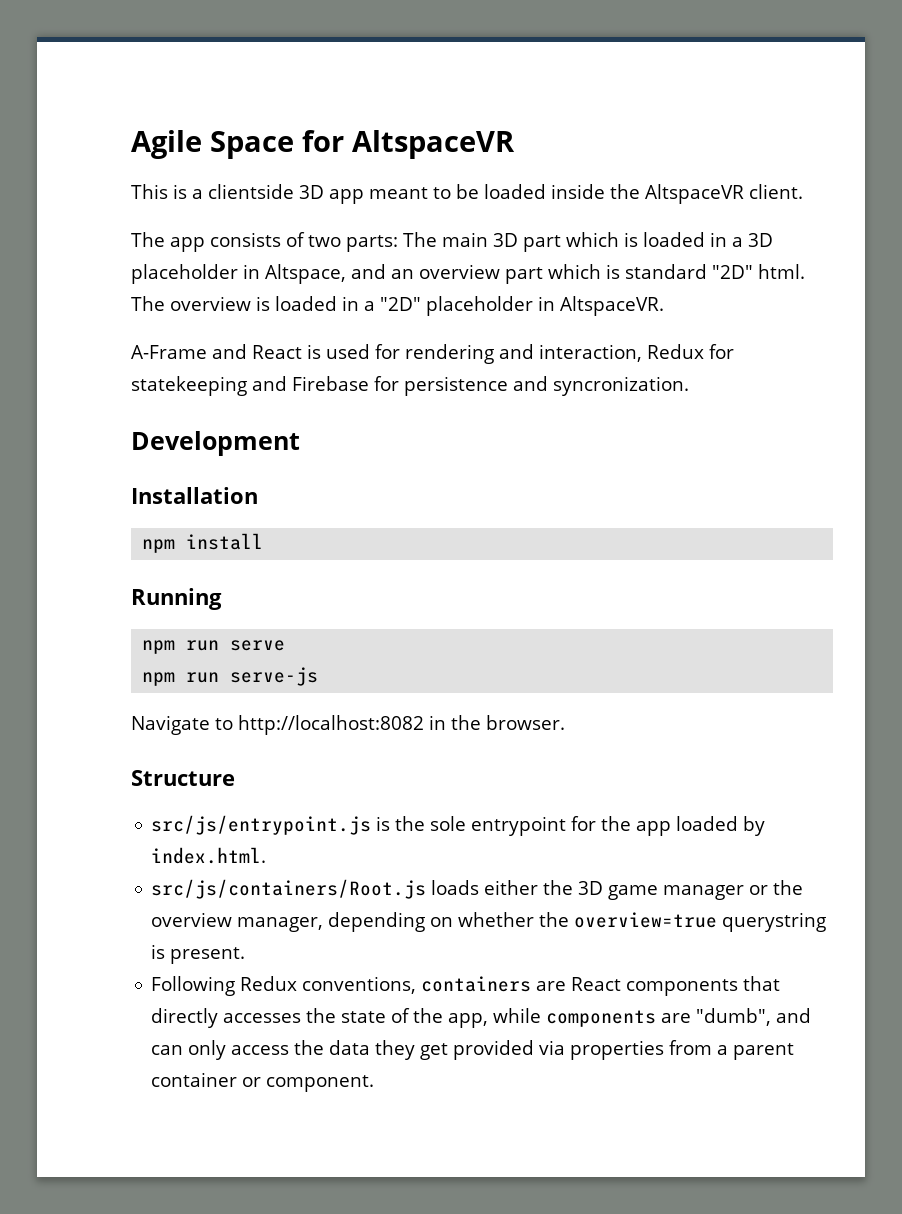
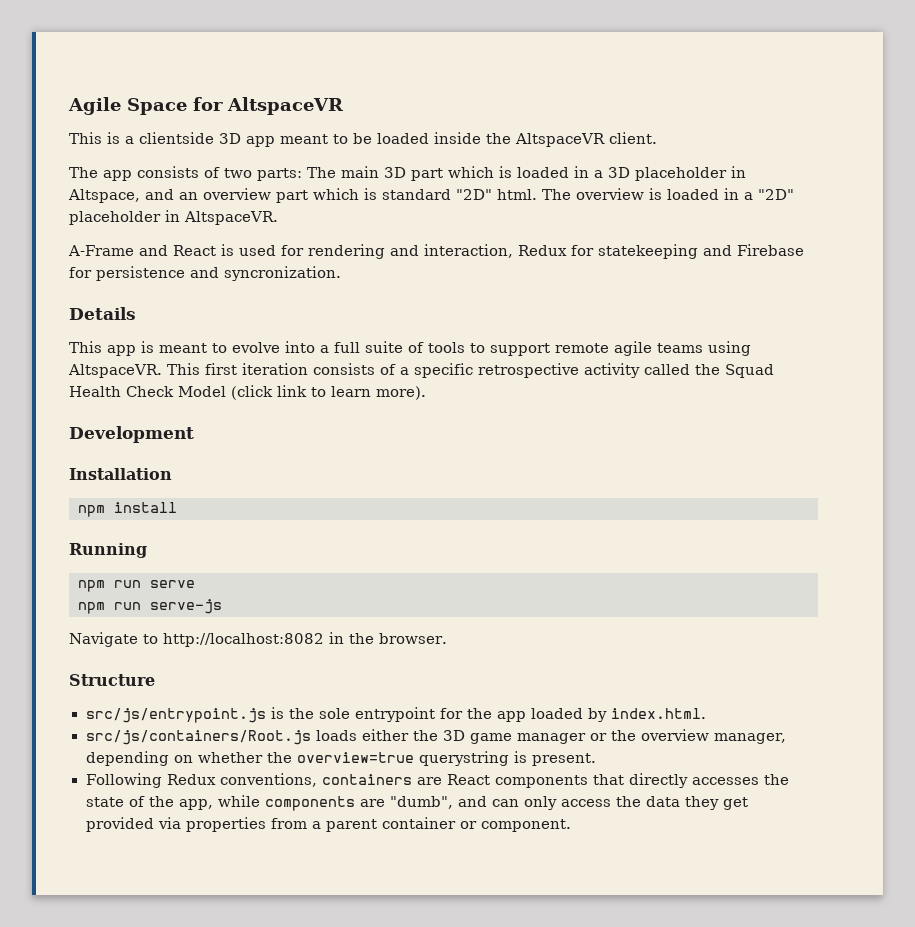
+ Details
+ This app is meant to evolve into a full suite of tools to support remote agile teams using AltspaceVR. This first iteration consists of a specific retrospective activity called the Squad Health Check Model (click link to learn more).

